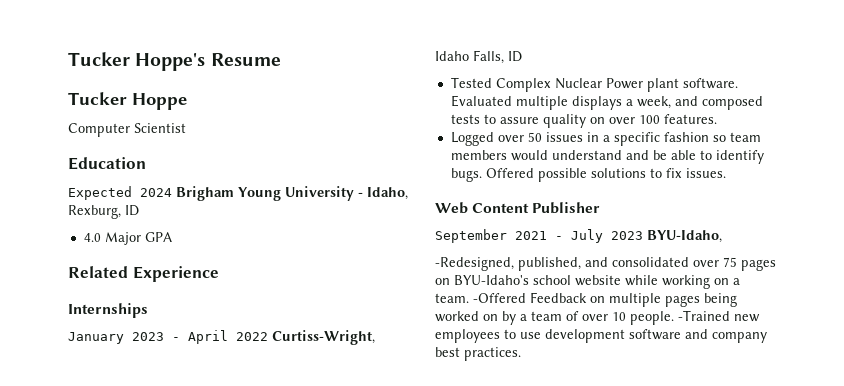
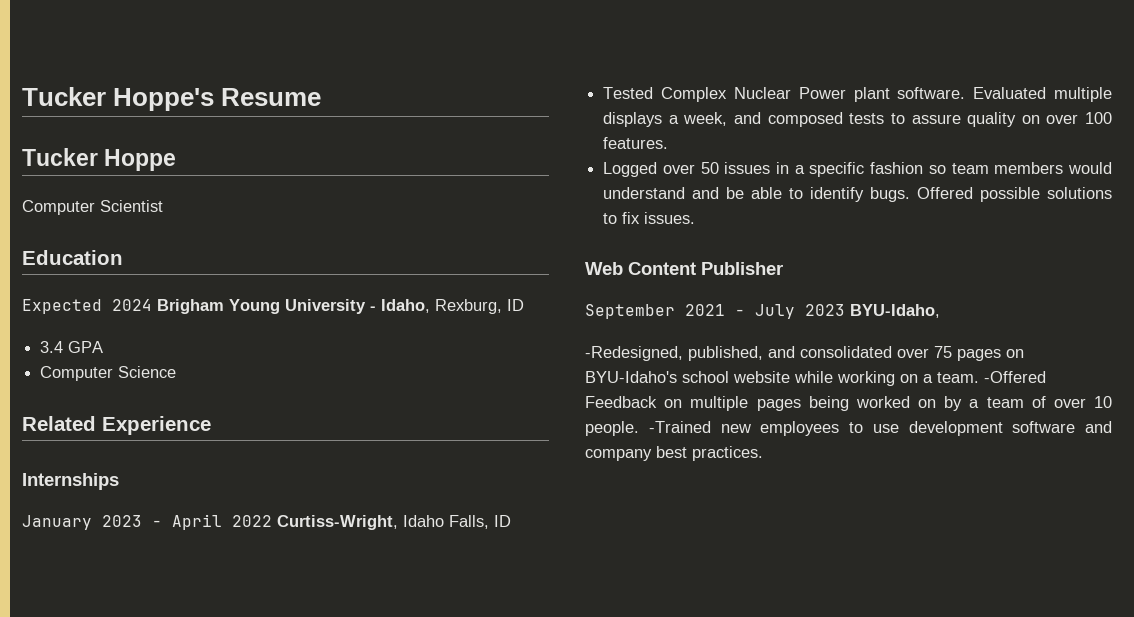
- 4.0 Major GPA
+ 3.4 GPA
+ Computer Science

